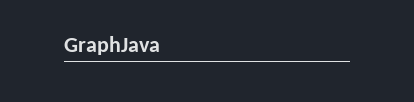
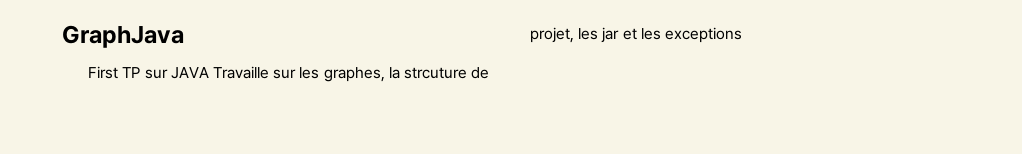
+ First TP sur JAVA Travaille sur les graphes, la strcuture de projet, les jar et les exceptions

